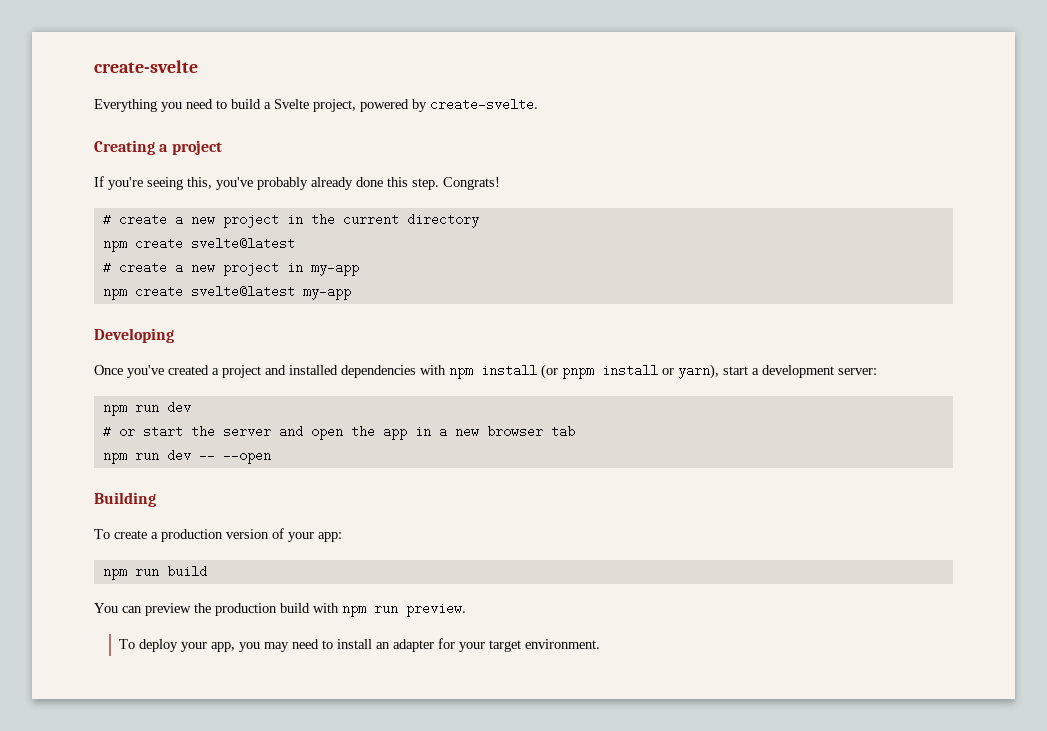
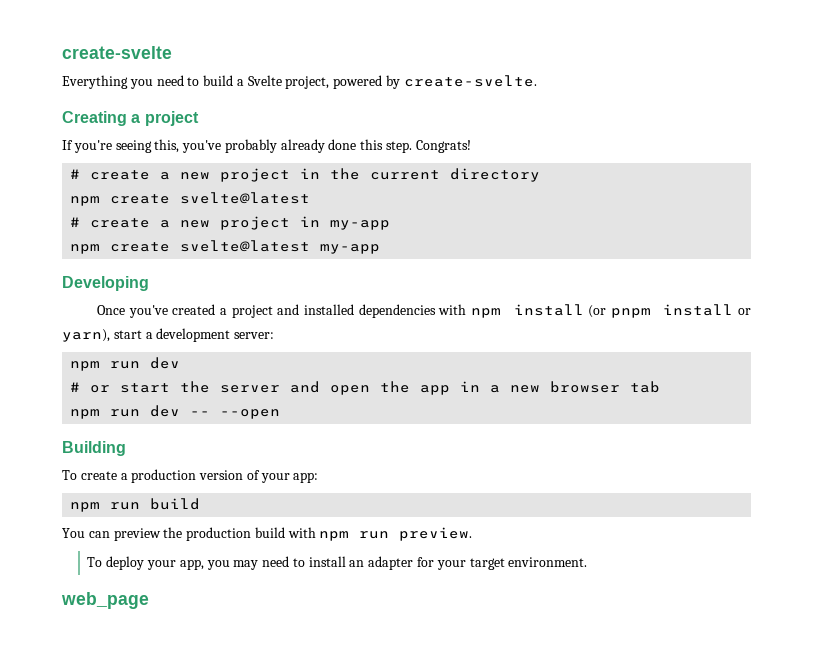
+ web_page

